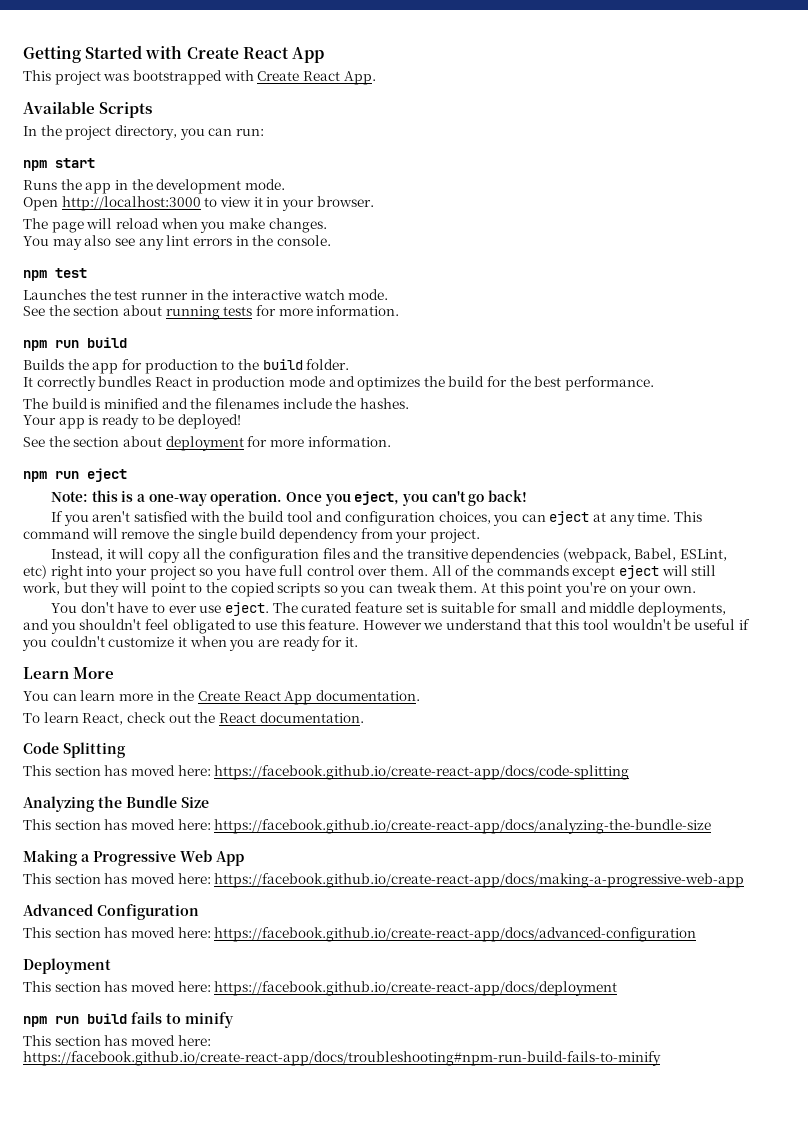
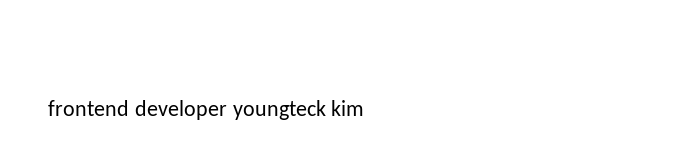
- Getting Started with Create React App
- This project was bootstrapped with Create React App.
- Available Scripts
- In the project directory, you can run:
- npm start
- Runs the app in the development mode.
- Open http://localhost:3000 to view it in your browser.
- The page will reload when you make changes.
- You may also see any lint errors in the console.
- npm test
- Launches the test runner in the interactive watch mode.
- See the section about running tests for more information.
- npm run build
- Builds the app for production to the build folder.
- It correctly bundles React in production mode and optimizes the build for the best performance.
- The build is minified and the filenames include the hashes.
- Your app is ready to be deployed!
- See the section about deployment for more information.
- npm run eject
- Note: this is a one-way operation. Once you eject, you can't go back!
- If you aren't satisfied with the build tool and configuration choices, you can eject at any time. This command will remove the single build dependency from your project.
- Instead, it will copy all the configuration files and the transitive dependencies (webpack, Babel, ESLint, etc) right into your project so you have full control over them. All of the commands except eject will still work, but they will point to the copied scripts so you can tweak them. At this point you're on your own.
- You don't have to ever use eject. The curated feature set is suitable for small and middle deployments, and you shouldn't feel obligated to use this feature. However we understand that this tool wouldn't be useful if you couldn't customize it when you are ready for it.
- Learn More
- You can learn more in the Create React App documentation.
- To learn React, check out the React documentation.
- Code Splitting
- This section has moved here: https://facebook.github.io/create-react-app/docs/code-splitting
- Analyzing the Bundle Size
- This section has moved here: https://facebook.github.io/create-react-app/docs/analyzing-the-bundle-size
- Making a Progressive Web App
- This section has moved here: https://facebook.github.io/create-react-app/docs/making-a-progressive-web-app
- Advanced Configuration
- This section has moved here: https://facebook.github.io/create-react-app/docs/advanced-configuration
- Deployment
- This section has moved here: https://facebook.github.io/create-react-app/docs/deployment
- npm run build fails to minify
- This section has moved here: https://facebook.github.io/create-react-app/docs/troubleshooting#npm-run-build-fails-to-minify
+ frontend developer youngteck kim

